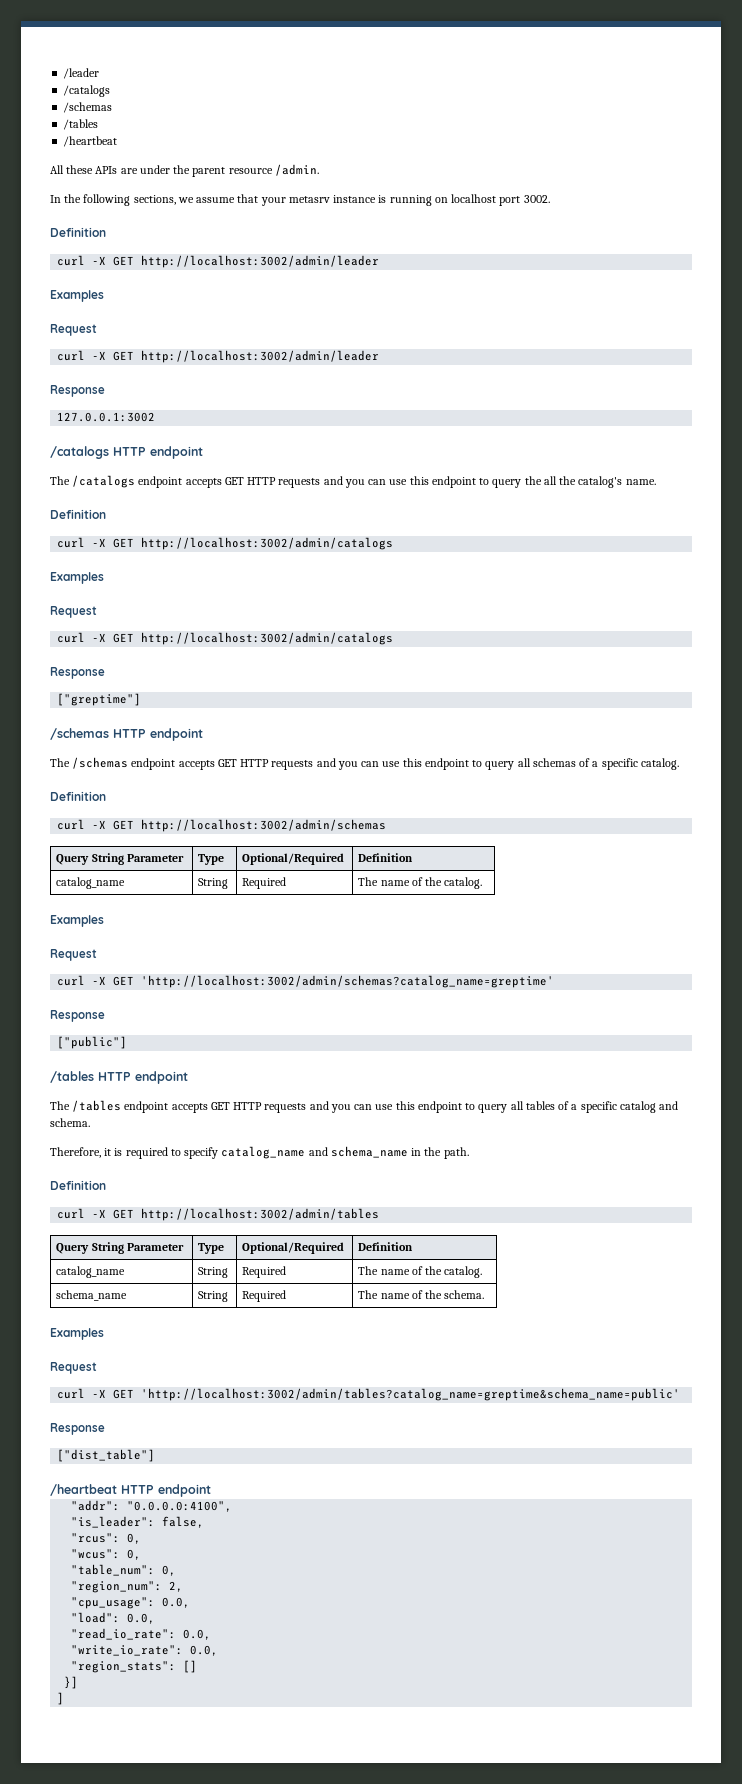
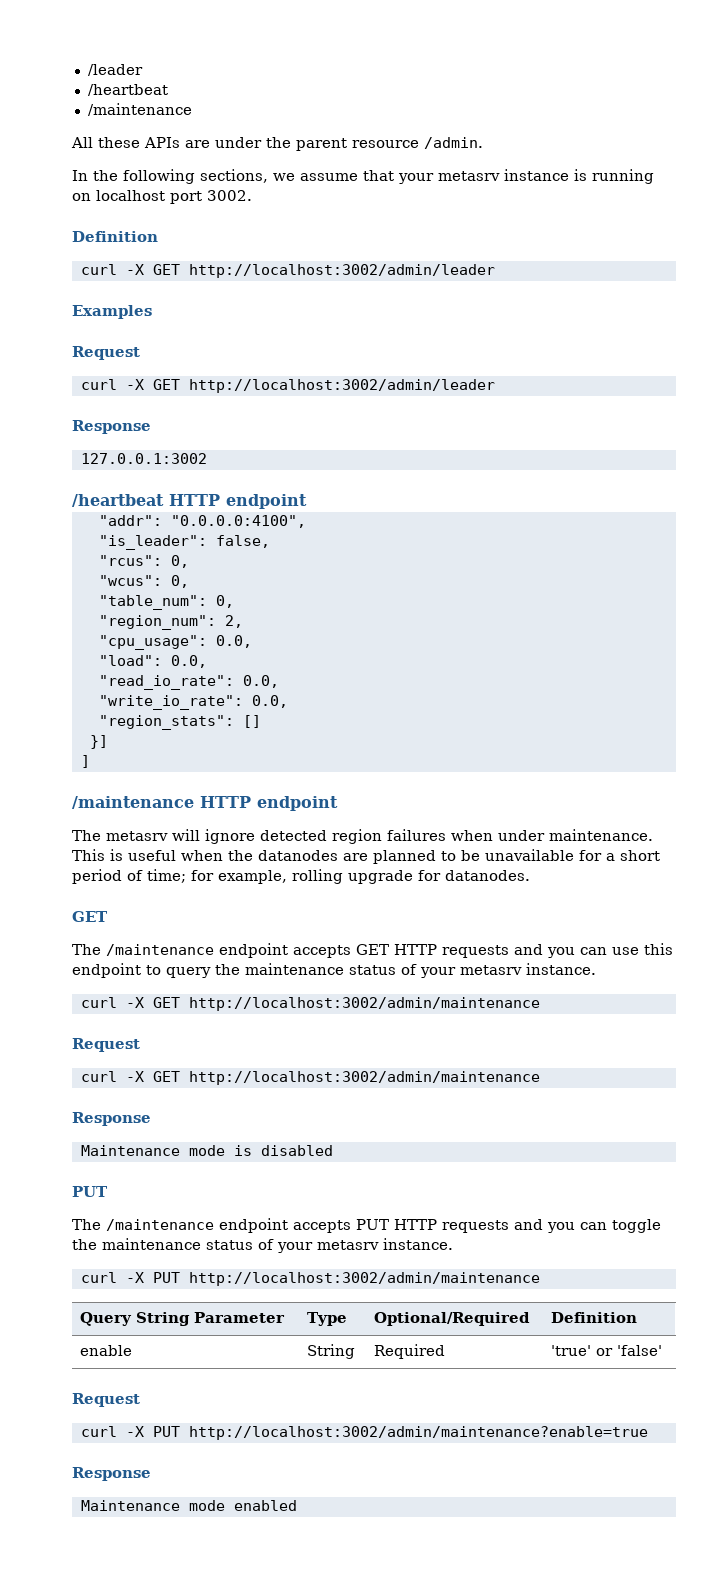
  /leader
- /catalogs
- /schemas
- /tables
  /heartbeat
+ /maintenance
- /catalogs HTTP endpoint
- The /catalogs endpoint accepts GET HTTP requests and you can use this endpoint to query the all the catalog's name.
- Definition
- curl -X GET http://localhost:3002/admin/catalogs
- Examples
- Request
- curl -X GET http://localhost:3002/admin/catalogs
- Response
- ["greptime"]
- /schemas HTTP endpoint
- The /schemas endpoint accepts GET HTTP requests and you can use this endpoint to query all schemas of a specific catalog.
- Definition
- curl -X GET http://localhost:3002/admin/schemas
- Query String Parameter | Type | Optional/Required | Definition
- catalog_name | String | Required | The name of the catalog.
- Examples
- Request
- curl -X GET 'http://localhost:3002/admin/schemas?catalog_name=greptime'
- Response
- ["public"]
- /tables HTTP endpoint
- The /tables endpoint accepts GET HTTP requests and you can use this endpoint to query all tables of a specific catalog and schema.
- Therefore, it is required to specify catalog_name and schema_name in the path.
- Definition
- curl -X GET http://localhost:3002/admin/tables
- Query String Parameter | Type | Optional/Required | Definition
- catalog_name | String | Required | The name of the catalog.
- schema_name | String | Required | The name of the schema.
- Examples
- Request
- curl -X GET 'http://localhost:3002/admin/tables?catalog_name=greptime&schema_name=public'
- Response
- ["dist_table"]
+ /maintenance HTTP endpoint
+ The metasrv will ignore detected region failures when under maintenance. This is useful when the datanodes are planned to be unavailable for a short period of time; for example, rolling upgrade for datanodes.
+ GET
+ The /maintenance endpoint accepts GET HTTP requests and you can use this endpoint to query the maintenance status of your metasrv instance.
+ curl -X GET http://localhost:3002/admin/maintenance
+ Request
+ curl -X GET http://localhost:3002/admin/maintenance
+ Response
+ Maintenance mode is disabled
+ PUT
+ The /maintenance endpoint accepts PUT HTTP requests and you can toggle the maintenance status of your metasrv instance.
+ curl -X PUT http://localhost:3002/admin/maintenance
+ Query String Parameter | Type | Optional/Required | Definition
+ enable | String | Required | 'true' or 'false'
+ Request
+ curl -X PUT http://localhost:3002/admin/maintenance?enable=true
+ Response
+ Maintenance mode enabled

